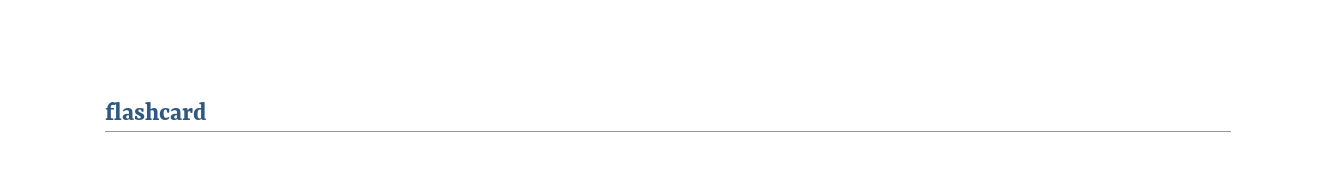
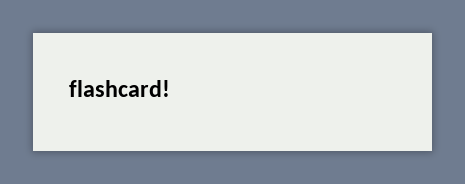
- flashcard
+ flashcard!

